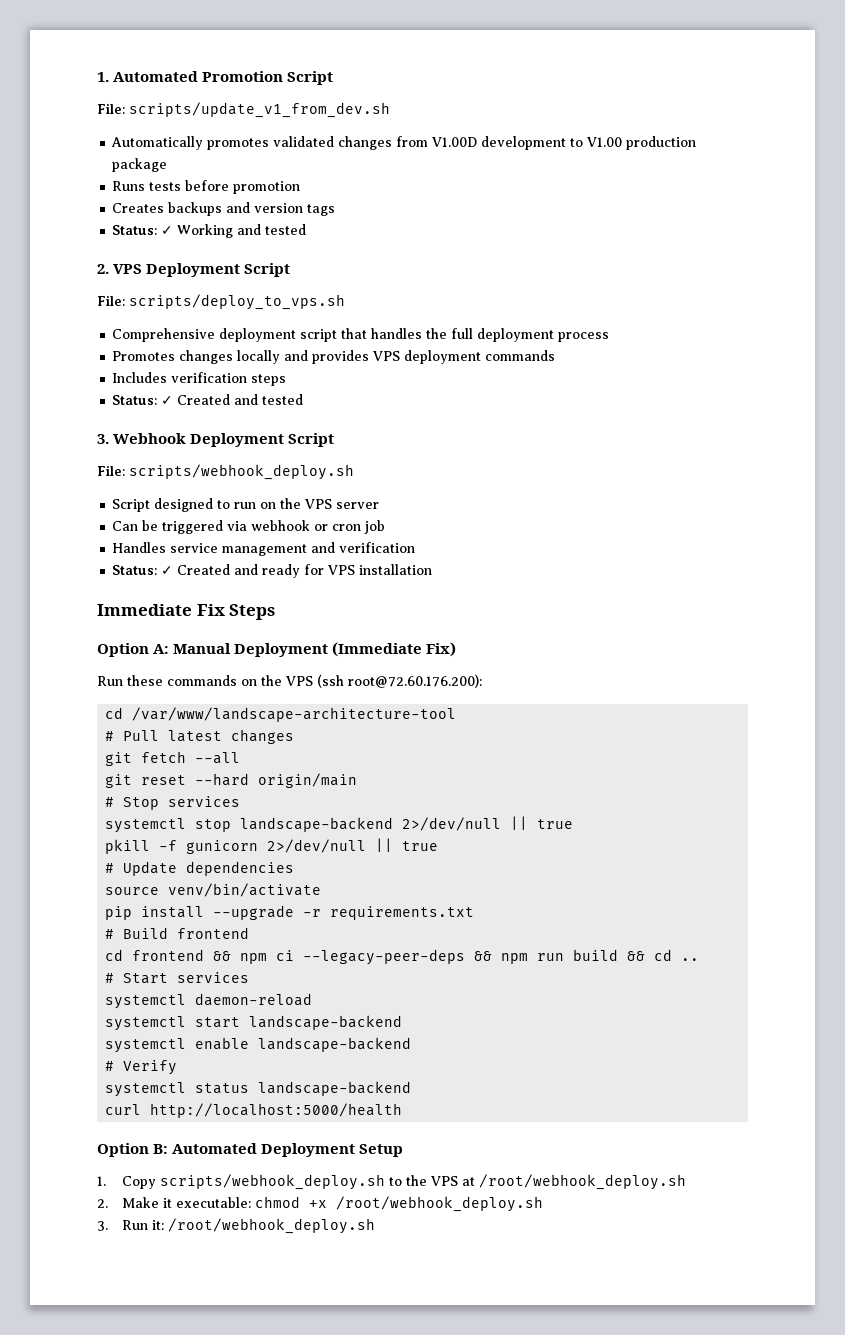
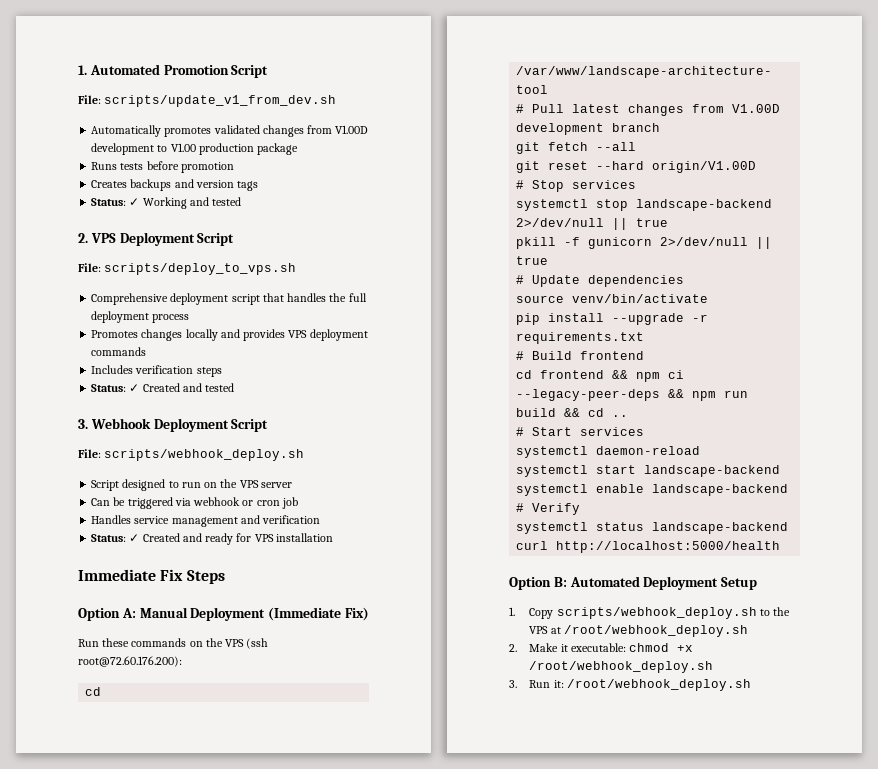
- # Pull latest changes
+ # Pull latest changes from V1.00D development branch
- git reset --hard origin/main
+ git reset --hard origin/V1.00D

